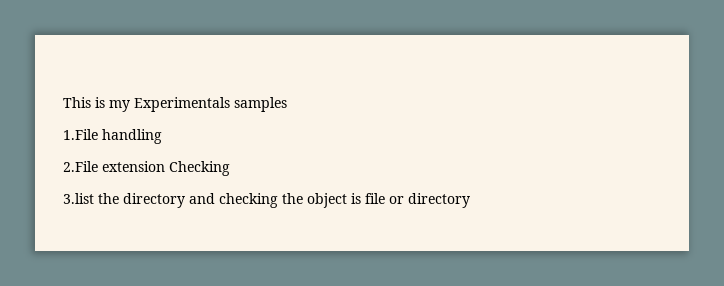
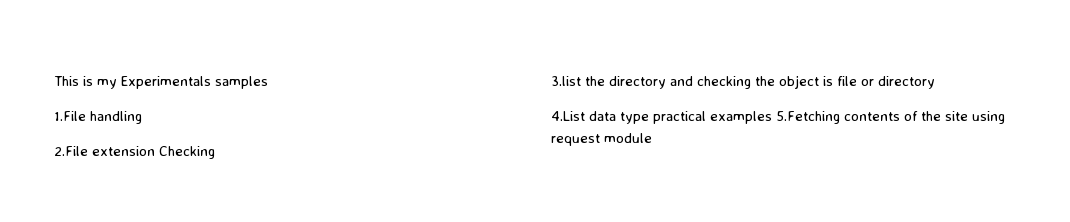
+ 4.List data type practical examples 5.Fetching contents of the site using request module

